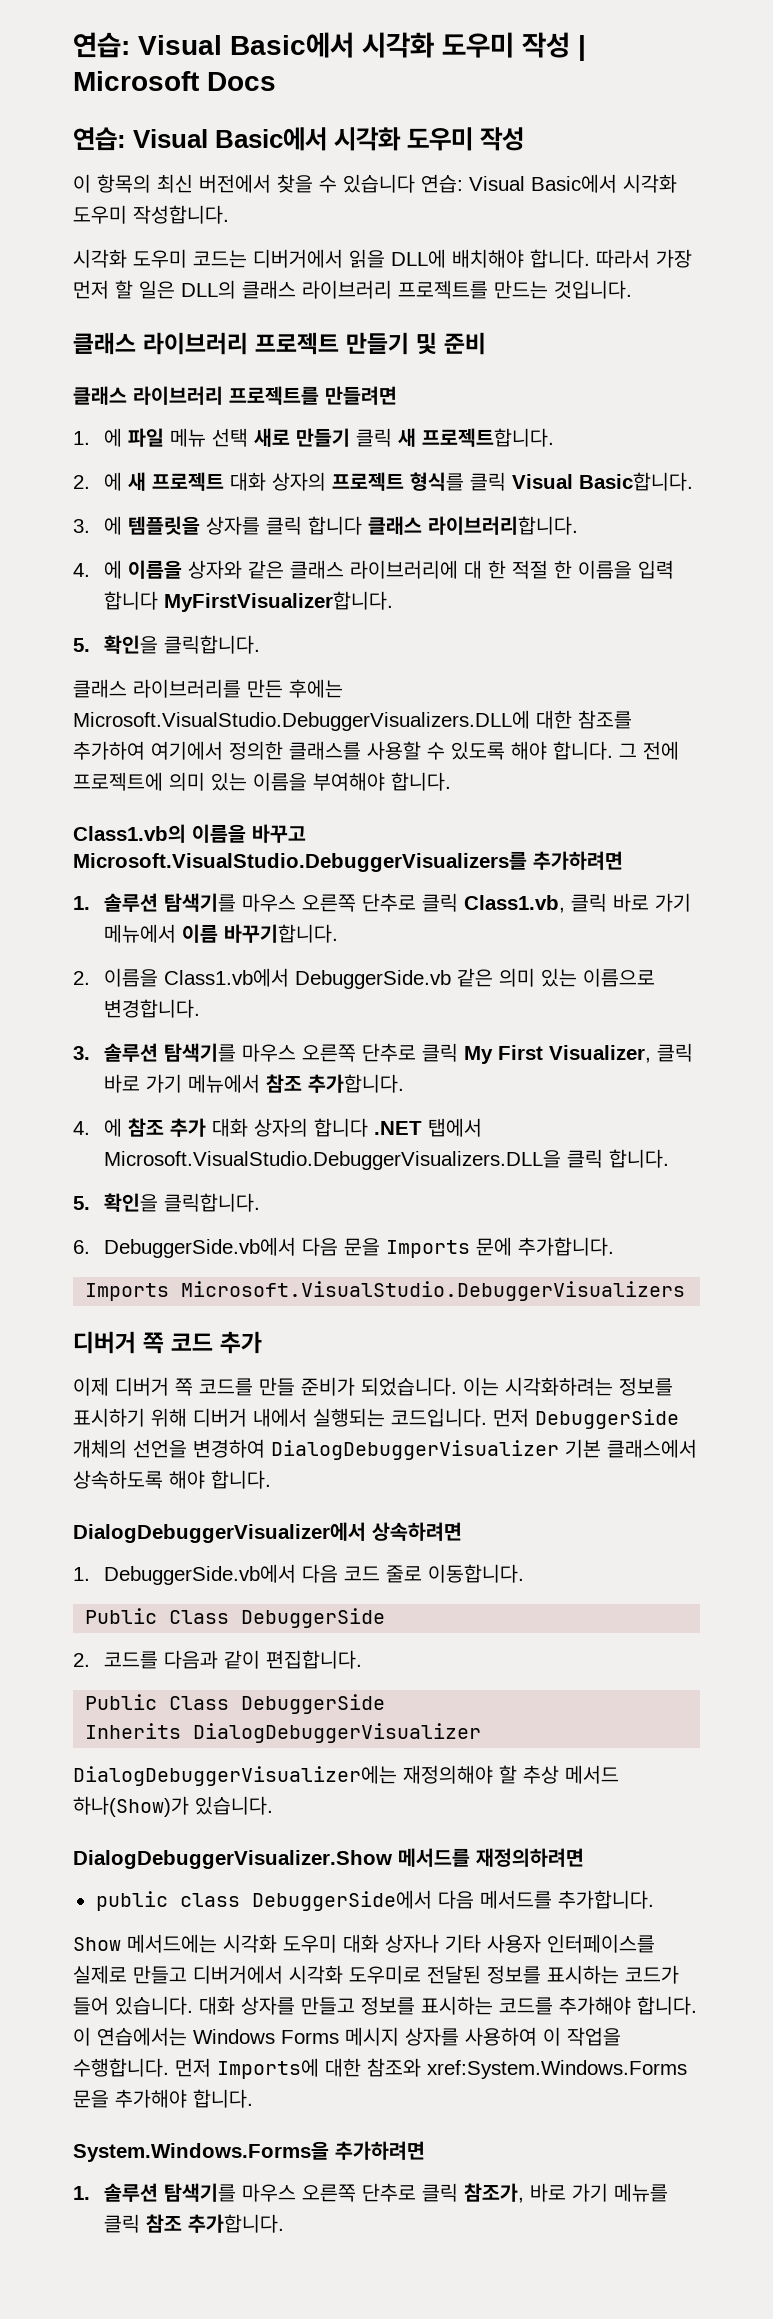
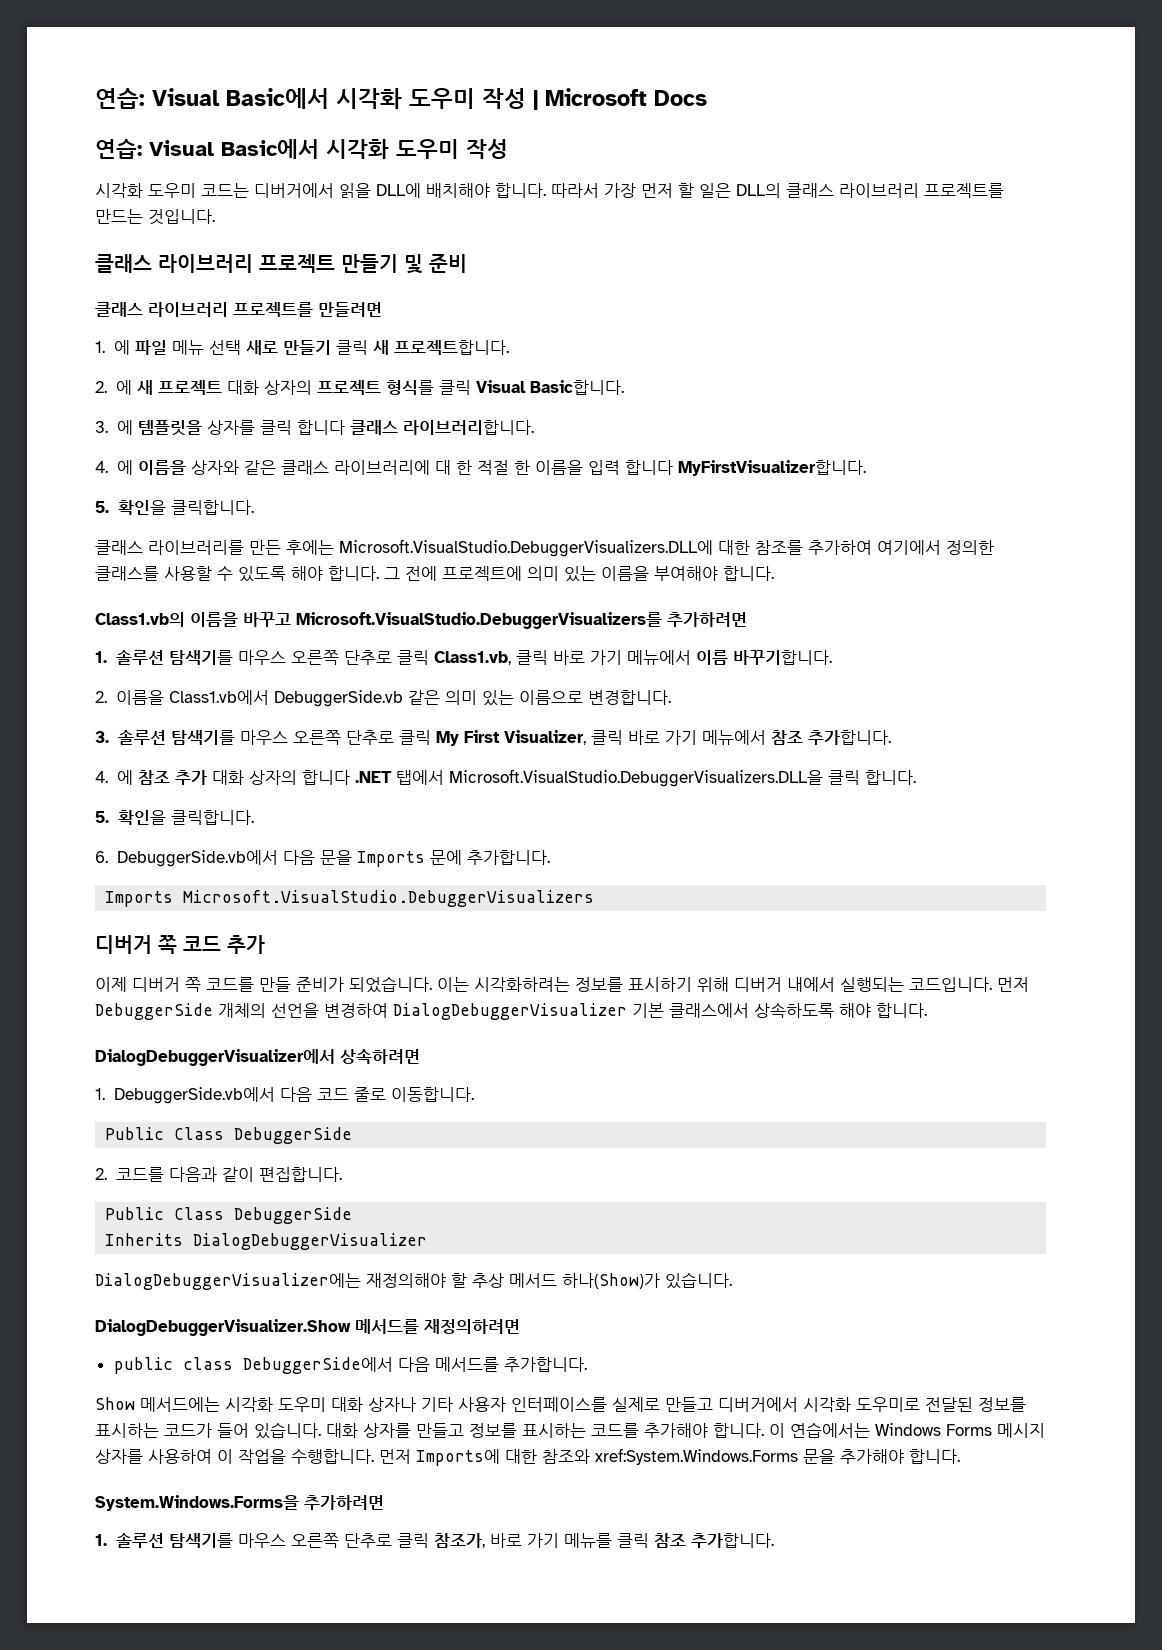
- 이 항목의 최신 버전에서 찾을 수 있습니다 연습: Visual Basic에서 시각화 도우미 작성합니다.

